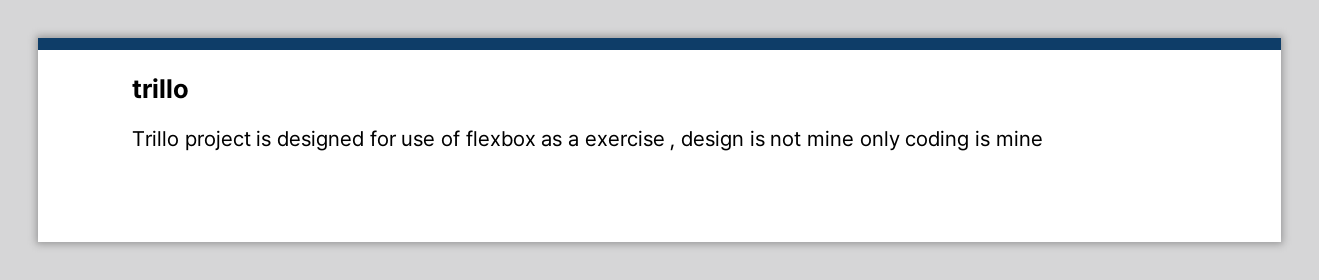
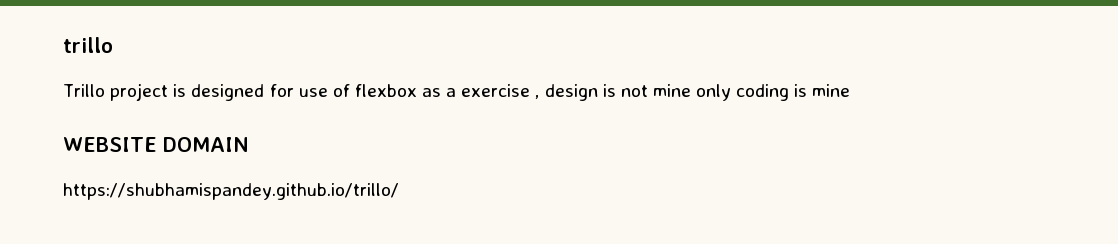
+ WEBSITE DOMAIN
+ https://shubhamispandey.github.io/trillo/

